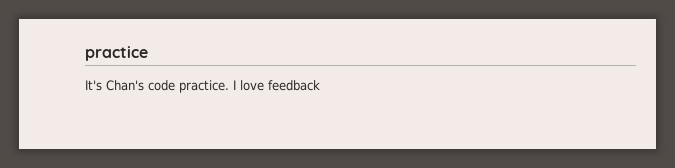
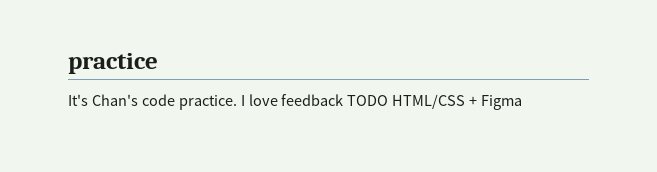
- I love feedback
+ I love feedback TODO HTML/CSS + Figma

